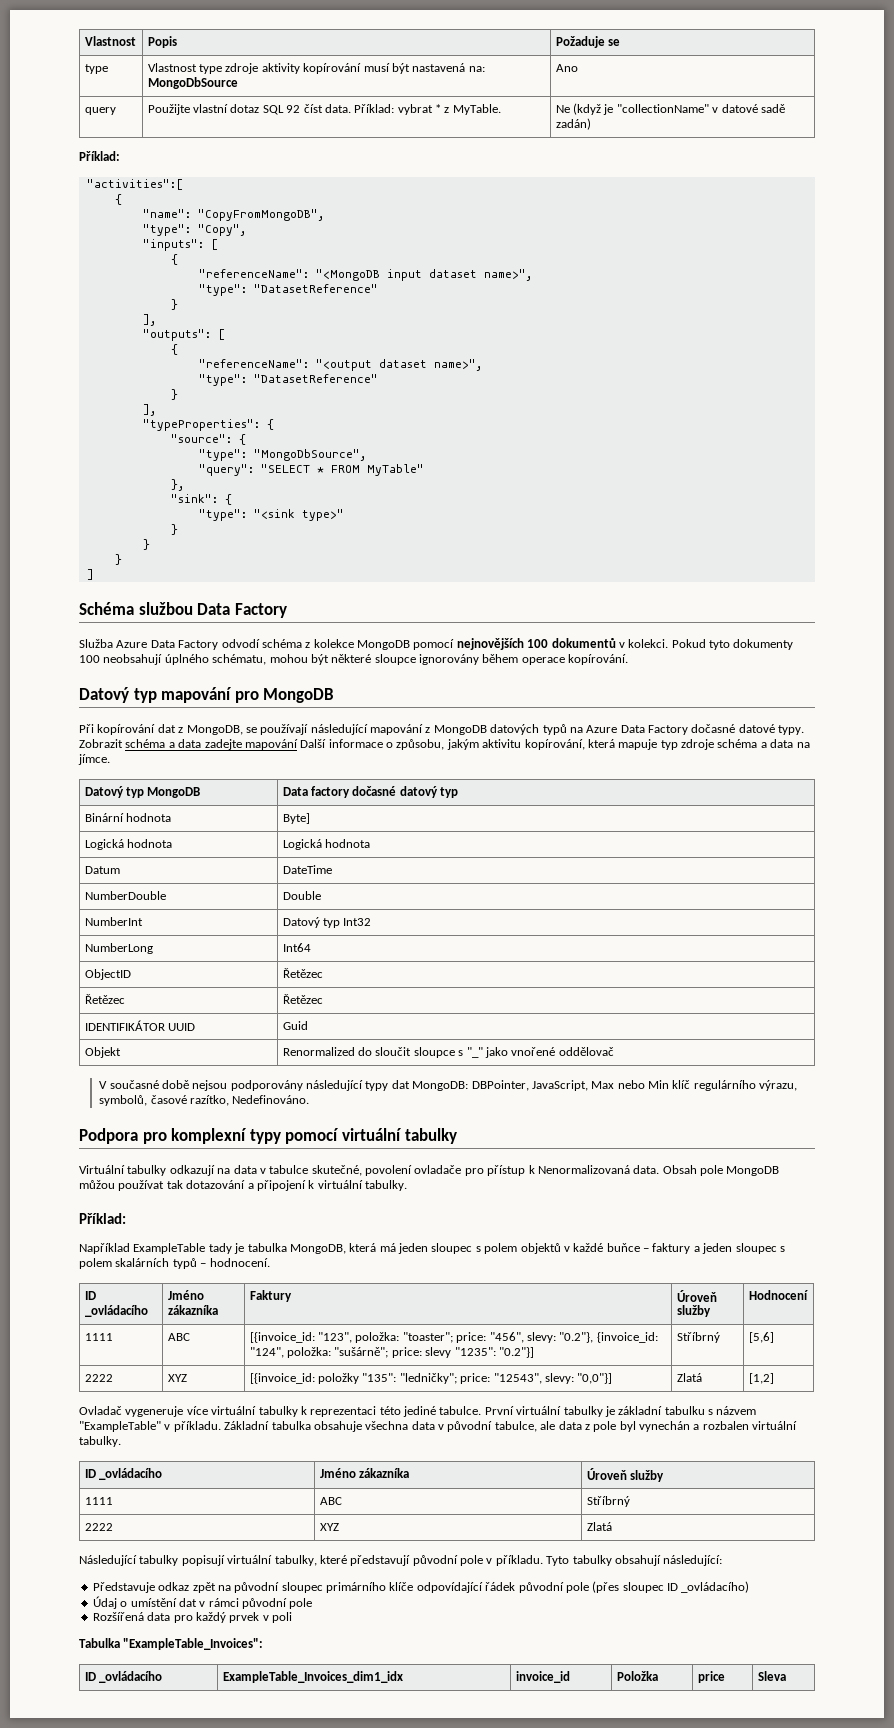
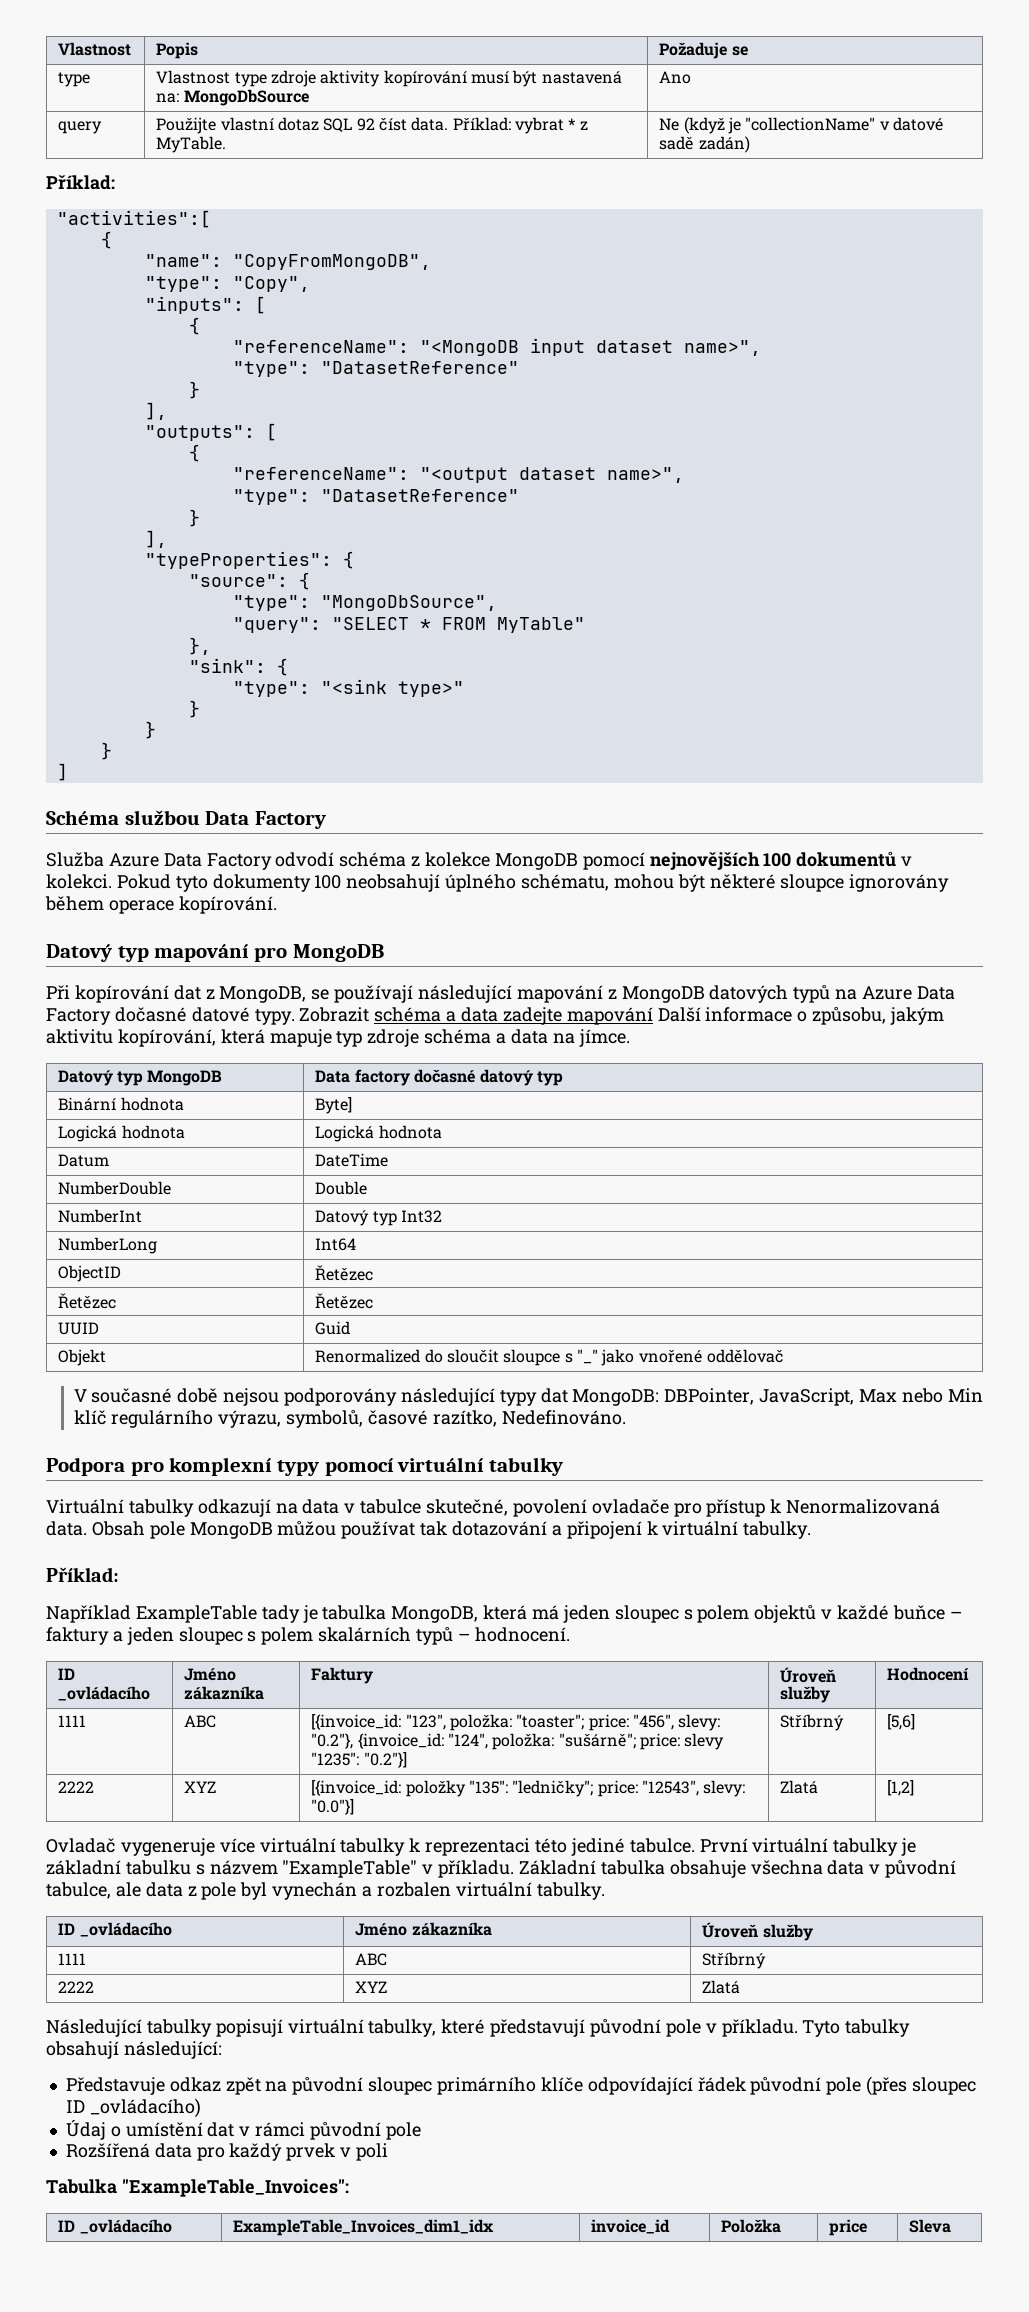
- IDENTIFIKÁTOR UUID | Guid
+ UUID | Guid
- 2222 | XYZ | [{invoice_id: položky "135": "ledničky"; price: "12543", slevy: "0,0"}] | Zlatá | [1,2]
+ 2222 | XYZ | [{invoice_id: položky "135": "ledničky"; price: "12543", slevy: "0.0"}] | Zlatá | [1,2]

